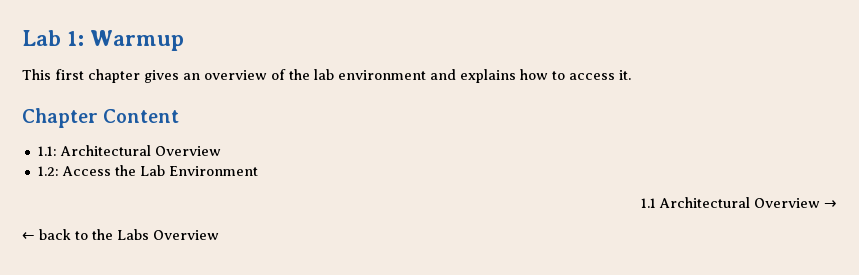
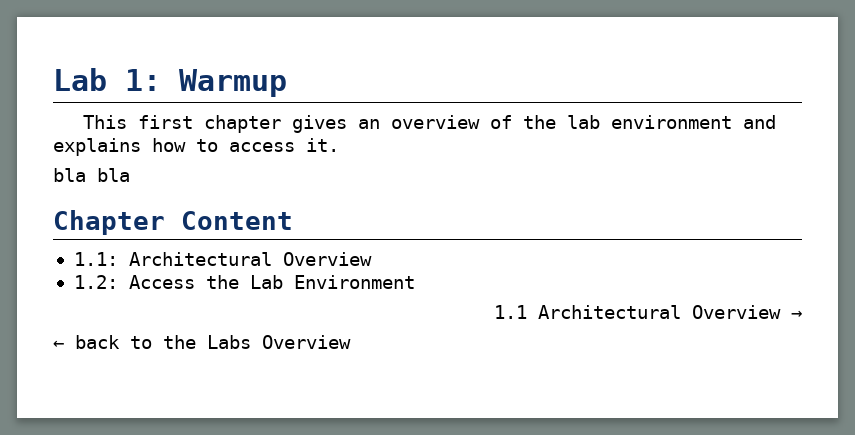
+ bla bla

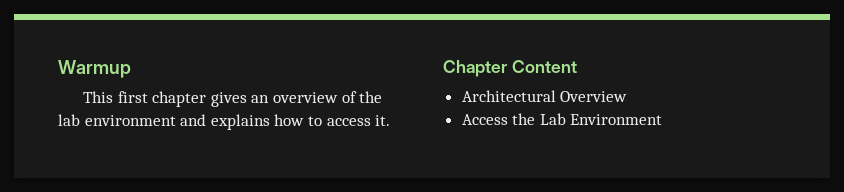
- Lab 1: Warmup
+ Warmup
- bla bla
- 1.1: Architectural Overview
+ Architectural Overview
- 1.2: Access the Lab Environment
+ Access the Lab Environment
- 1.1 Architectural Overview →
- ← back to the Labs Overview

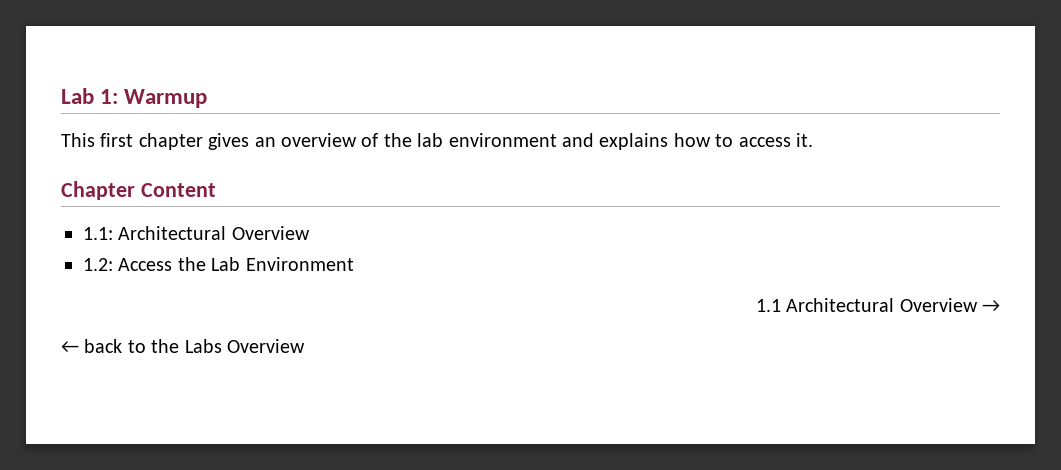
- Warmup
+ Lab 1: Warmup
- Architectural Overview
+ 1.1: Architectural Overview
- Access the Lab Environment
+ 1.2: Access the Lab Environment
+ 1.1 Architectural Overview →
+ ← back to the Labs Overview

